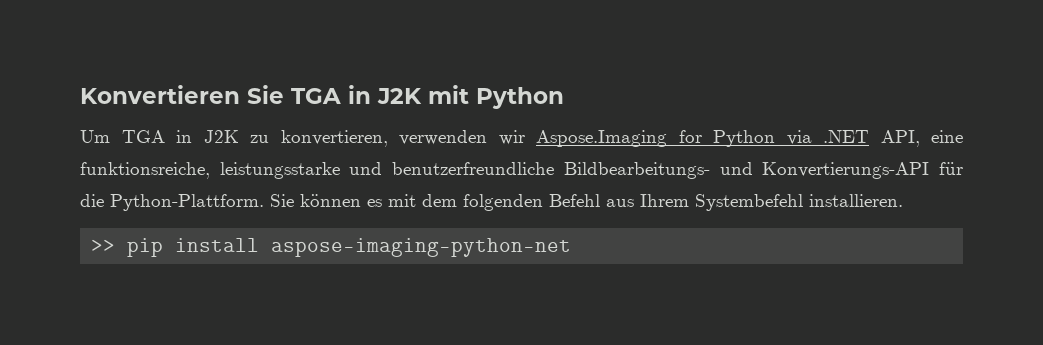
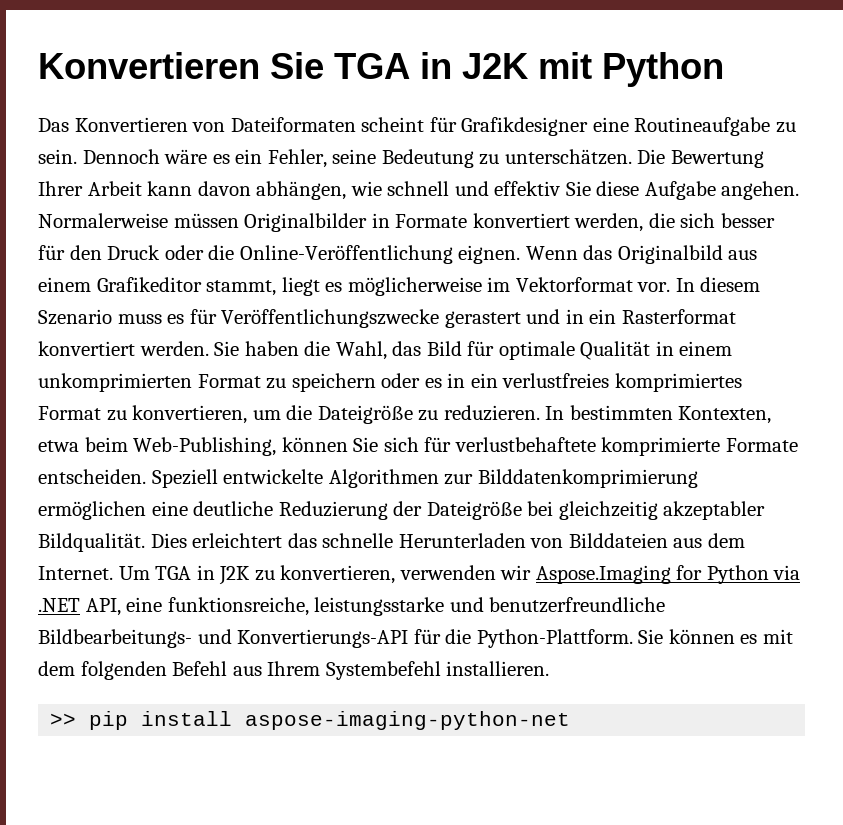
+ Das Konvertieren von Dateiformaten scheint für Grafikdesigner eine Routineaufgabe zu sein. Dennoch wäre es ein Fehler, seine Bedeutung zu unterschätzen. Die Bewertung Ihrer Arbeit kann davon abhängen, wie schnell und effektiv Sie diese Aufgabe angehen. Normalerweise müssen Originalbilder in Formate konvertiert werden, die sich besser für den Druck oder die Online-Veröffentlichung eignen. Wenn das Originalbild aus einem Grafikeditor stammt, liegt es möglicherweise im Vektorformat vor. In diesem Szenario muss es für Veröffentlichungszwecke gerastert und in ein Rasterformat konvertiert werden. Sie haben die Wahl, das Bild für optimale Qualität in einem unkomprimierten Format zu speichern oder es in ein verlustfreies komprimiertes Format zu konvertieren, um die Dateigröße zu reduzieren. In bestimmten Kontexten, etwa beim Web-Publishing, können Sie sich für verlustbehaftete komprimierte Formate entscheiden. Speziell entwickelte Algorithmen zur Bilddatenkomprimierung ermöglichen eine deutliche Reduzierung der Dateigröße bei gleichzeitig akzeptabler Bildqualität. Dies erleichtert das schnelle Herunterladen von Bilddateien aus dem Internet.

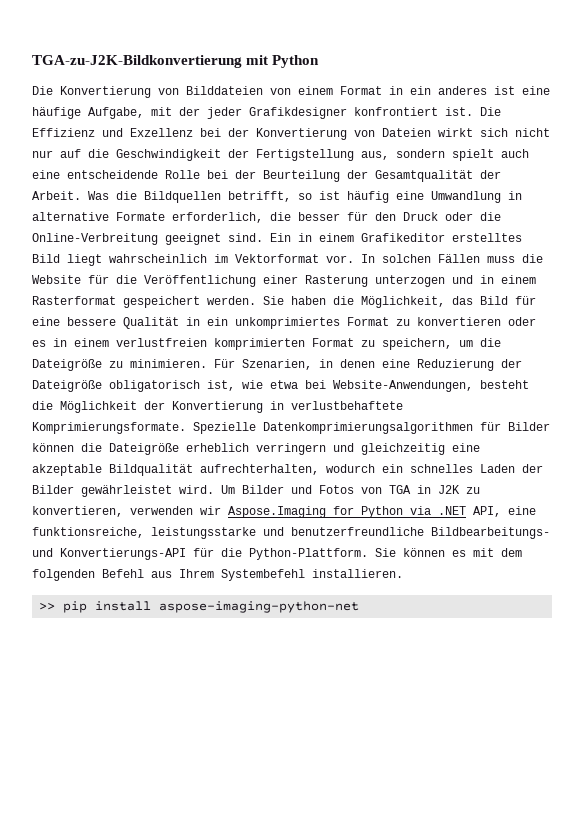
- Konvertieren Sie TGA in J2K mit Python
- Das Konvertieren von Dateiformaten scheint für Grafikdesigner eine Routineaufgabe zu sein. Dennoch wäre es ein Fehler, seine Bedeutung zu unterschätzen. Die Bewertung Ihrer Arbeit kann davon abhängen, wie schnell und effektiv Sie diese Aufgabe angehen. Normalerweise müssen Originalbilder in Formate konvertiert werden, die sich besser für den Druck oder die Online-Veröffentlichung eignen. Wenn das Originalbild aus einem Grafikeditor stammt, liegt es möglicherweise im Vektorformat vor. In diesem Szenario muss es für Veröffentlichungszwecke gerastert und in ein Rasterformat konvertiert werden.
+ TGA-zu-J2K-Bildkonvertierung mit Python
+ Die Konvertierung von Bilddateien von einem Format in ein anderes ist eine häufige Aufgabe, mit der jeder Grafikdesigner konfrontiert ist. Die Effizienz und Exzellenz bei der Konvertierung von Dateien wirkt sich nicht nur auf die Geschwindigkeit der Fertigstellung aus, sondern spielt auch eine entscheidende Rolle bei der Beurteilung der Gesamtqualität der Arbeit. Was die Bildquellen betrifft, so ist häufig eine Umwandlung in alternative Formate erforderlich, die besser für den Druck oder die Online-Verbreitung geeignet sind. Ein in einem Grafikeditor erstelltes Bild liegt wahrscheinlich im Vektorformat vor. In solchen Fällen muss die Website für die Veröffentlichung einer Rasterung unterzogen und in einem Rasterformat gespeichert werden.
- Sie haben die Wahl, das Bild für optimale Qualität in einem unkomprimierten Format zu speichern oder es in ein verlustfreies komprimiertes Format zu konvertieren, um die Dateigröße zu reduzieren. In bestimmten Kontexten, etwa beim Web-Publishing, können Sie sich für verlustbehaftete komprimierte Formate entscheiden. Speziell entwickelte Algorithmen zur Bilddatenkomprimierung ermöglichen eine deutliche Reduzierung der Dateigröße bei gleichzeitig akzeptabler Bildqualität. Dies erleichtert das schnelle Herunterladen von Bilddateien aus dem Internet. Um TGA in J2K zu konvertieren, verwenden wir Aspose.Imaging for Python via .NET API, eine funktionsreiche, leistungsstarke und benutzerfreundliche Bildbearbeitungs- und Konvertierungs-API für die Python-Plattform.
+ Sie haben die Möglichkeit, das Bild für eine bessere Qualität in ein unkomprimiertes Format zu konvertieren oder es in einem verlustfreien komprimierten Format zu speichern, um die Dateigröße zu minimieren. Für Szenarien, in denen eine Reduzierung der Dateigröße obligatorisch ist, wie etwa bei Website-Anwendungen, besteht die Möglichkeit der Konvertierung in verlustbehaftete Komprimierungsformate. Spezielle Datenkomprimierungsalgorithmen für Bilder können die Dateigröße erheblich verringern und gleichzeitig eine akzeptable Bildqualität aufrechterhalten, wodurch ein schnelles Laden der Bilder gewährleistet wird. Um Bilder und Fotos von TGA in J2K zu konvertieren, verwenden wir Aspose.Imaging for Python via .NET API, eine funktionsreiche, leistungsstarke und benutzerfreundliche Bildbearbeitungs- und Konvertierungs-API für die Python-Plattform.

